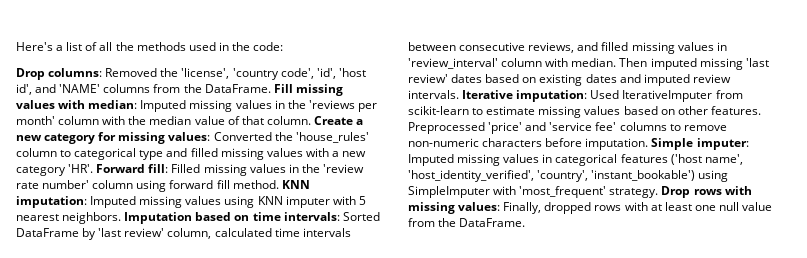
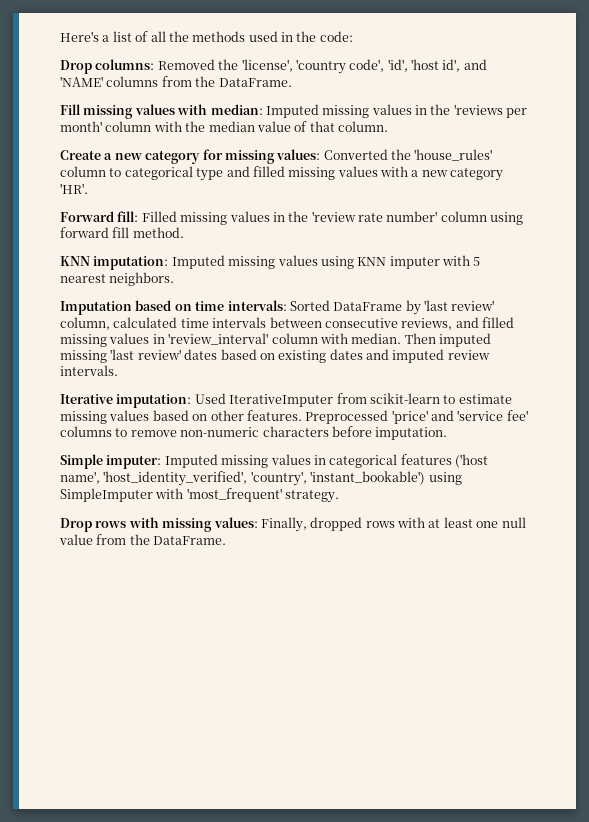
- Removed the 'license', 'country code', 'id', 'host id', and 'NAME' columns from the DataFrame. Fill missing values with median:
+ Removed the 'license', 'country code', 'id', 'host id', and 'NAME' columns from the DataFrame.
+ Fill missing values with median:
- Imputed missing values in the 'reviews per month' column with the median value of that column. Create a new category for missing values:
+ Imputed missing values in the 'reviews per month' column with the median value of that column.
+ Create a new category for missing values:
- Converted the 'house_rules' column to categorical type and filled missing values with a new category 'HR'. Forward fill:
+ Converted the 'house_rules' column to categorical type and filled missing values with a new category 'HR'.
+ Forward fill:
- Filled missing values in the 'review rate number' column using forward fill method. KNN imputation:
+ Filled missing values in the 'review rate number' column using forward fill method.
+ KNN imputation:
- Imputed missing values using KNN imputer with 5 nearest neighbors. Imputation based on time intervals:
+ Imputed missing values using KNN imputer with 5 nearest neighbors.
+ Imputation based on time intervals:
- Then imputed missing 'last review' dates based on existing dates and imputed review intervals. Iterative imputation: Used IterativeImputer from scikit-learn to estimate missing values based on other features.
+ Then imputed missing 'last review' dates based on existing dates and imputed review intervals.
+ Iterative imputation: Used IterativeImputer from scikit-learn to estimate missing values based on other features.
- Preprocessed 'price' and 'service fee' columns to remove non-numeric characters before imputation. Simple imputer: Imputed missing values in categorical features ('host name', 'host_identity_verified', 'country', 'instant_bookable') using SimpleImputer with 'most_frequent' strategy. Drop rows with missing values: Finally, dropped rows with at least one null value from the DataFrame.
+ Preprocessed 'price' and 'service fee' columns to remove non-numeric characters before imputation.
+ Simple imputer: Imputed missing values in categorical features ('host name', 'host_identity_verified', 'country', 'instant_bookable') using SimpleImputer with 'most_frequent' strategy.
+ Drop rows with missing values: Finally, dropped rows with at least one null value from the DataFrame.

